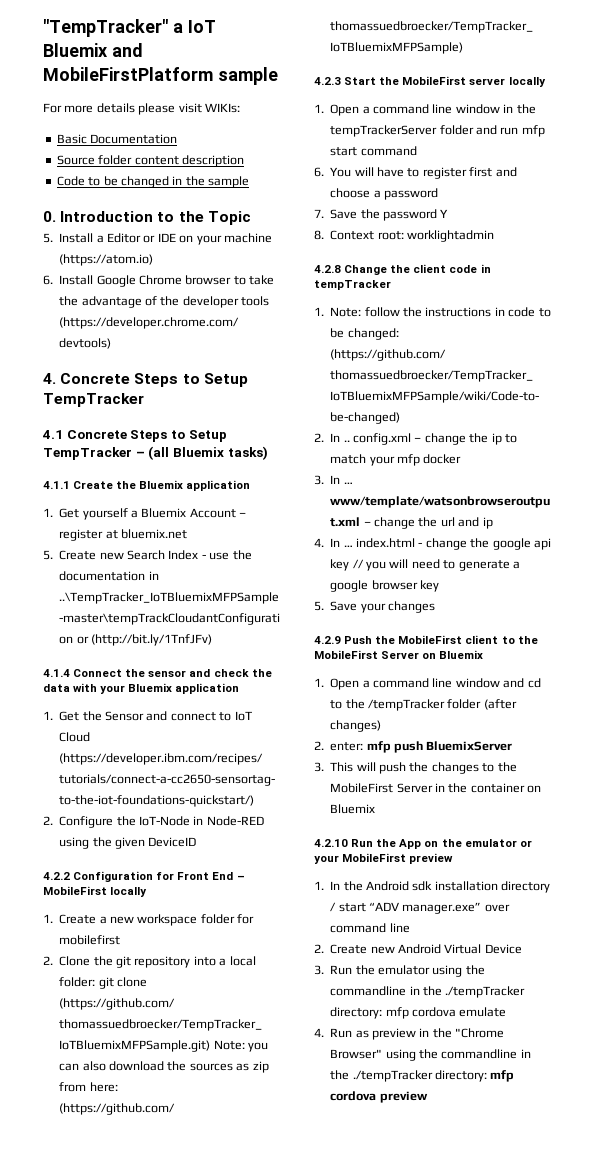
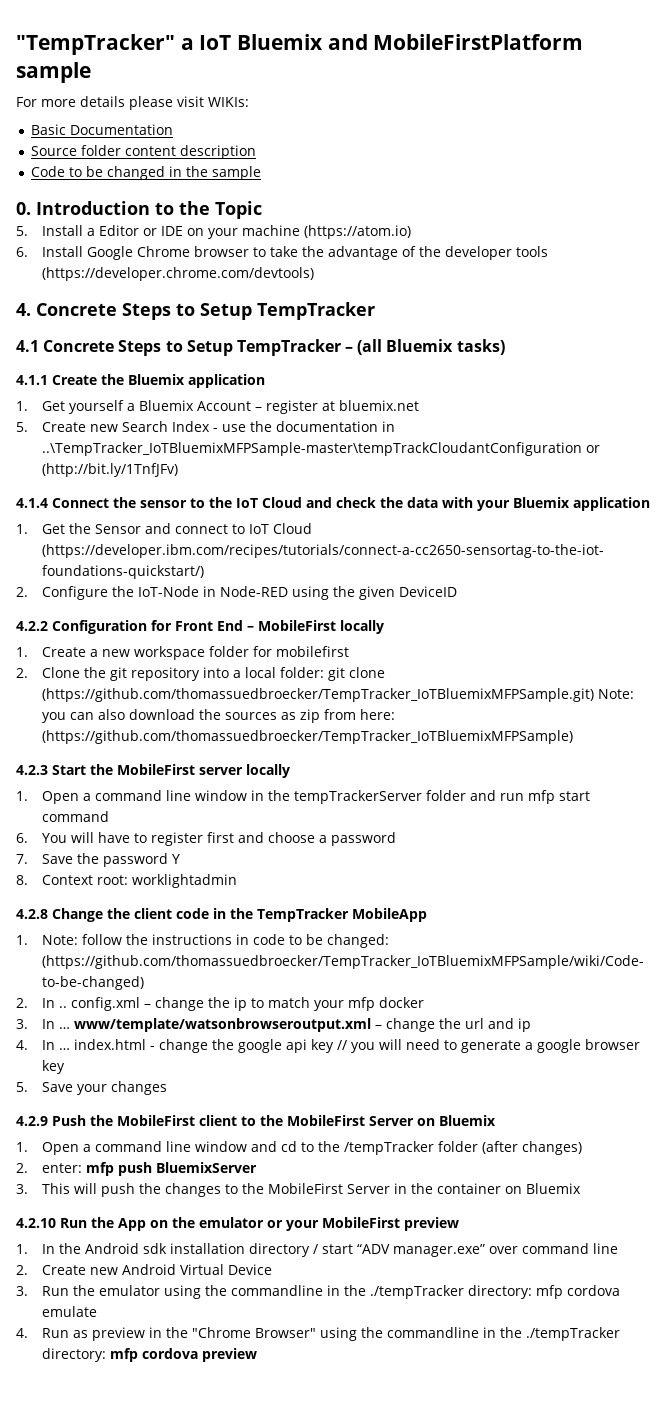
- 4.1.4 Connect the sensor and check the data with your Bluemix application
+ 4.1.4 Connect the sensor to the IoT Cloud and check the data with your Bluemix application
- 4.2.8 Change the client code in tempTracker
+ 4.2.8 Change the client code in the TempTracker MobileApp

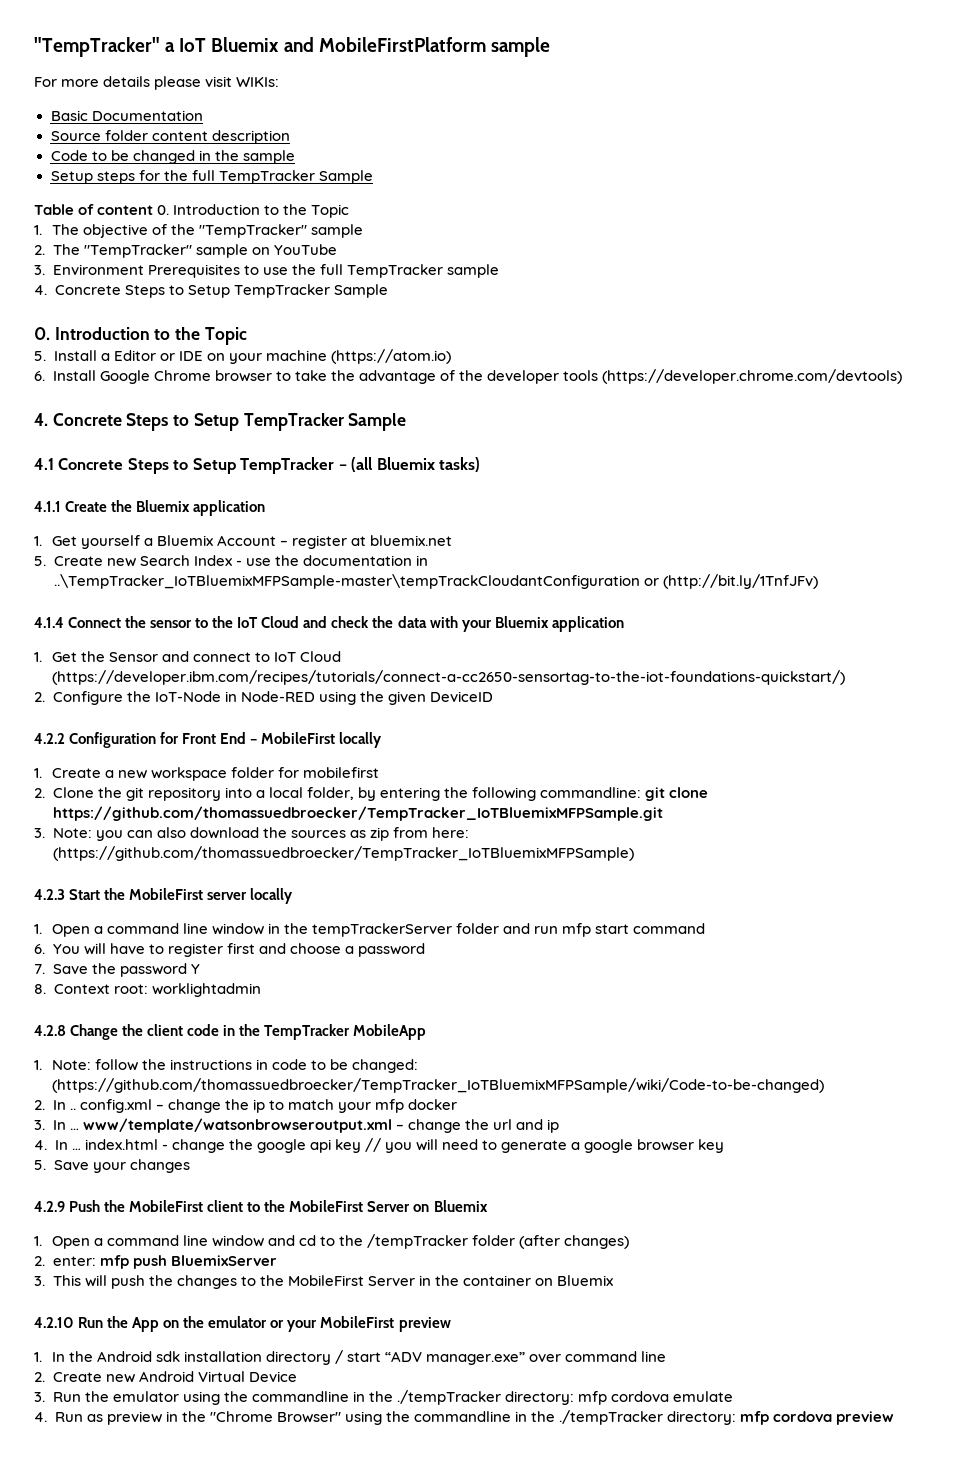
+ Setup steps for the full TempTracker Sample
+ Table of content 0. Introduction to the Topic
+ 1. The objective of the "TempTracker" sample
+ 2. The "TempTracker" sample on YouTube
+ 3. Environment Prerequisites to use the full TempTracker sample
+ 4. Concrete Steps to Setup TempTracker Sample
  6. Install Google Chrome browser to take the advantage of the developer tools (https://developer.chrome.com/devtools)
- 4. Concrete Steps to Setup TempTracker
+ 4. Concrete Steps to Setup TempTracker Sample
- 2. Clone the git repository into a local folder: git clone (https://github.com/thomassuedbroecker/TempTracker_IoTBluemixMFPSample.git) Note: you can also download the sources as zip from here: (https://github.com/thomassuedbroecker/TempTracker_IoTBluemixMFPSample)
+ 2. Clone the git repository into a local folder, by entering the following commandline: git clone https://github.com/thomassuedbroecker/TempTracker_IoTBluemixMFPSample.git
+ 3. Note: you can also download the sources as zip from here: (https://github.com/thomassuedbroecker/TempTracker_IoTBluemixMFPSample)

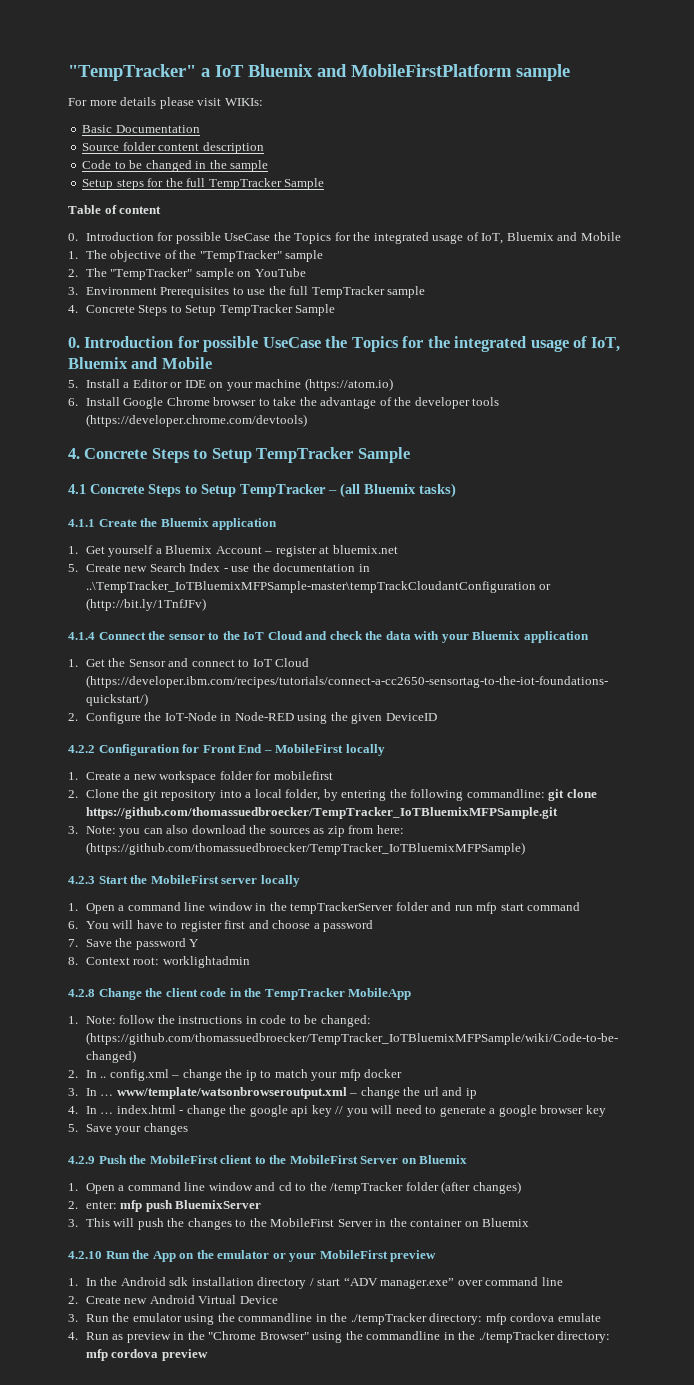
- Table of content 0. Introduction to the Topic
+ Table of content
+ 0. Introduction for possible UseCase the Topics for the integrated usage of IoT, Bluemix and Mobile
  3. Environment Prerequisites to use the full TempTracker sample
  4. Concrete Steps to Setup TempTracker Sample
- 0. Introduction to the Topic
+ 0. Introduction for possible UseCase the Topics for the integrated usage of IoT, Bluemix and Mobile

